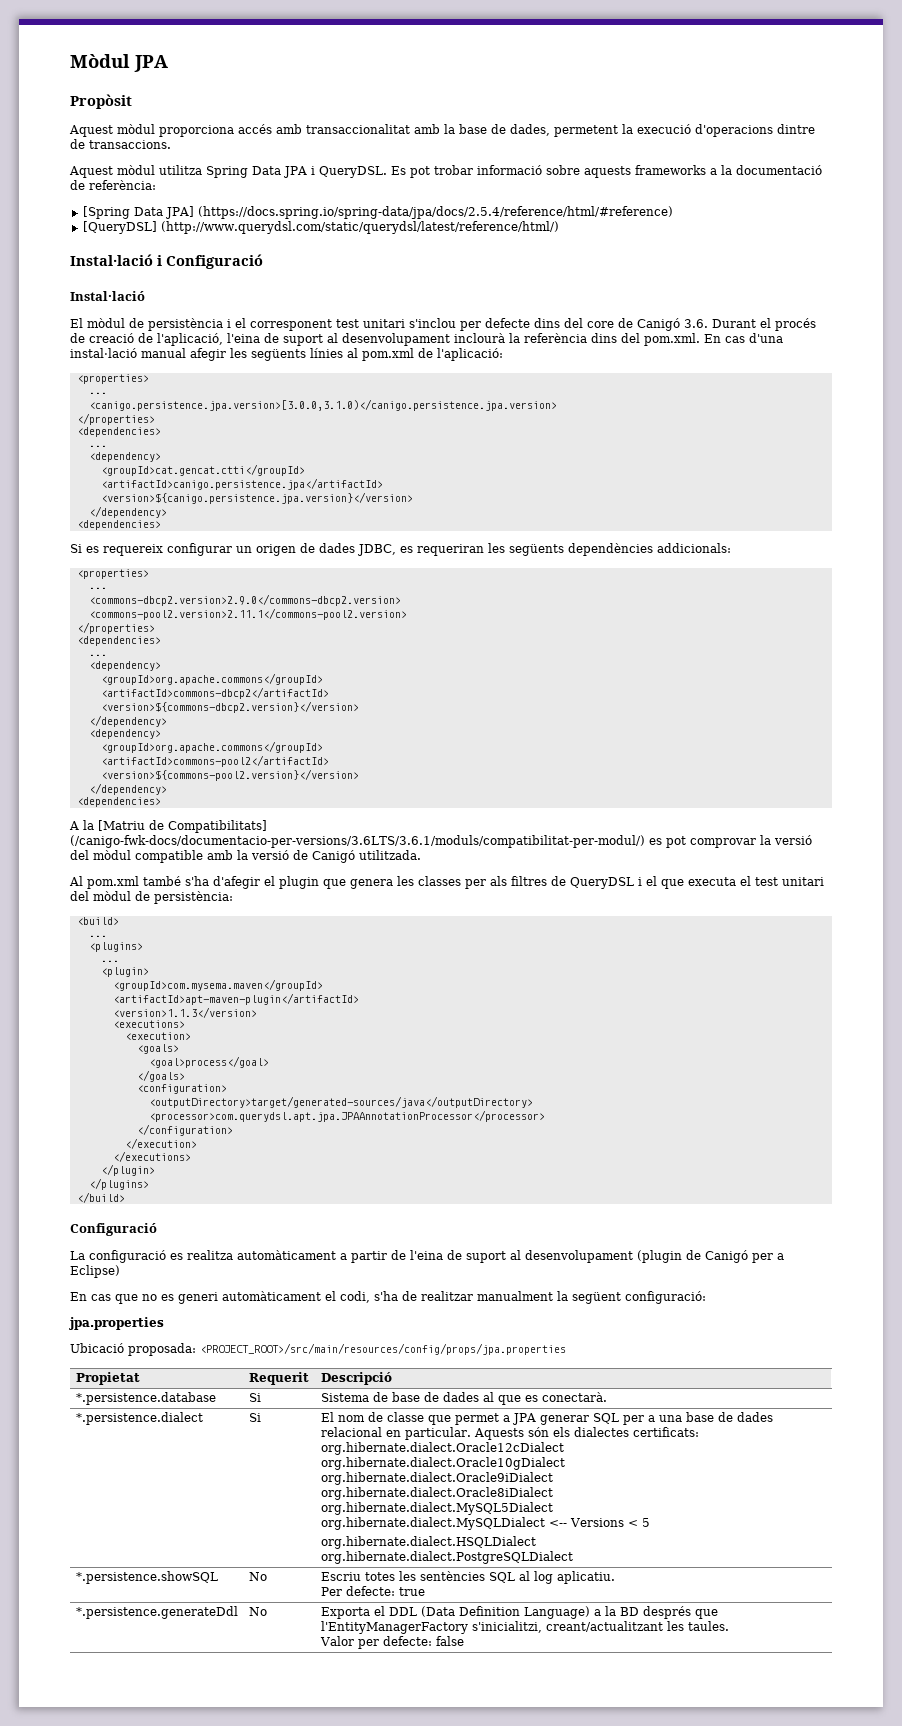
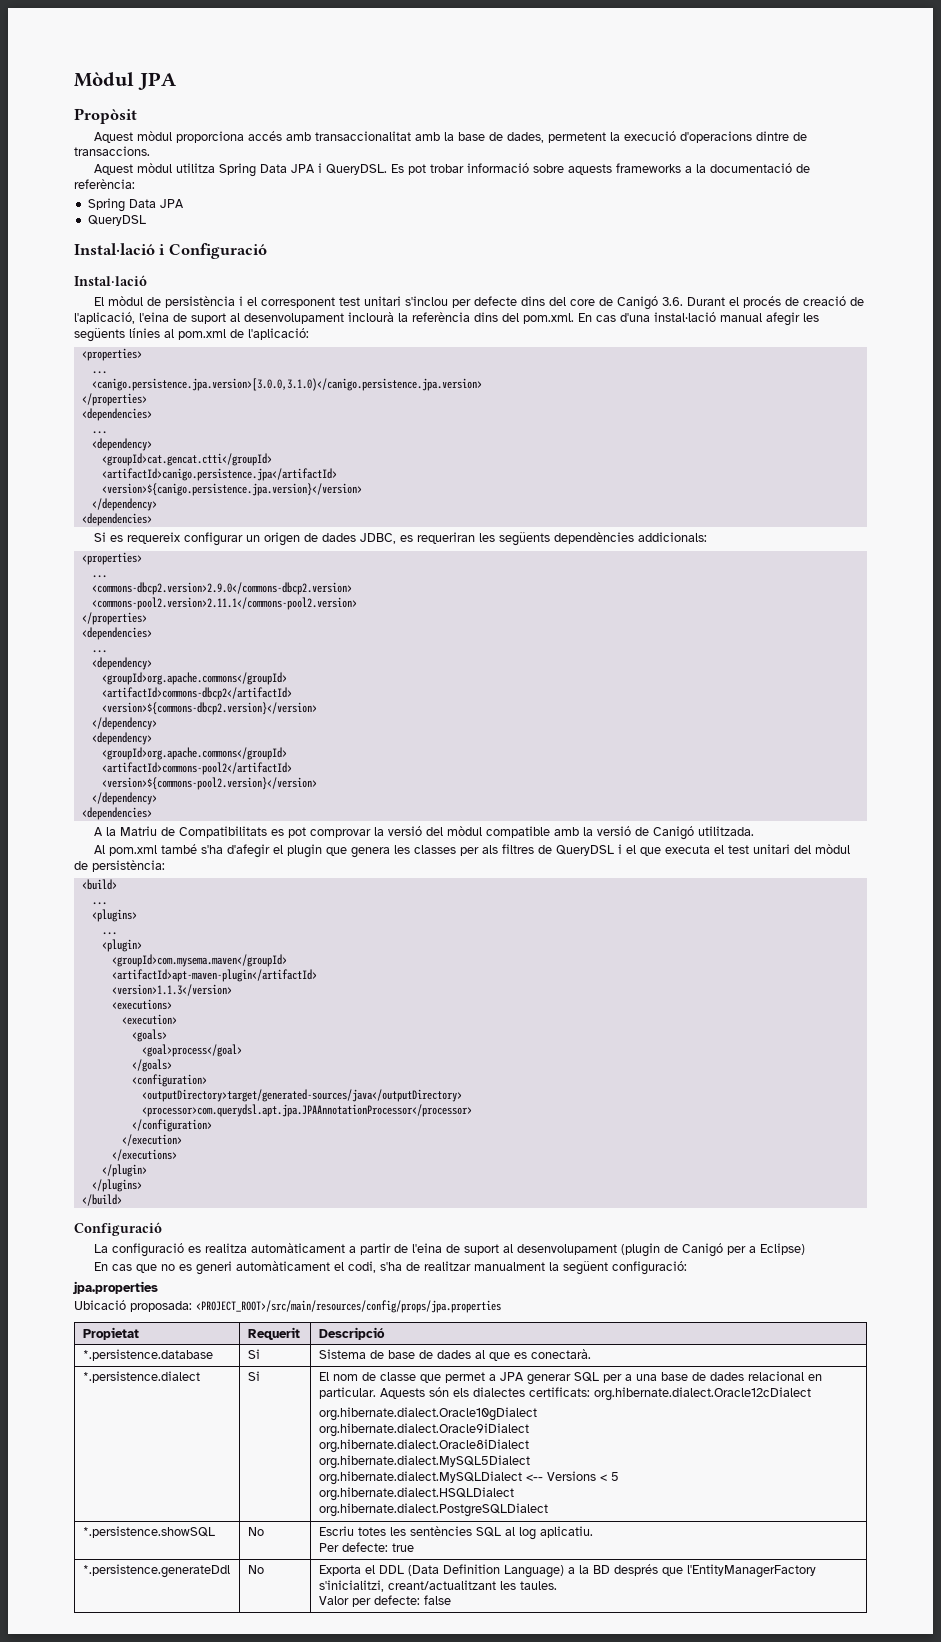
  Es pot trobar informació sobre aquests frameworks a la documentació de referència:
- [Spring Data JPA] (https://docs.spring.io/spring-data/jpa/docs/2.5.4/reference/html/#reference)
- [QueryDSL] (http://www.querydsl.com/static/querydsl/latest/reference/html/)
+ Spring Data JPA
+ QueryDSL
- A la [Matriu de Compatibilitats] (/canigo-fwk-docs/documentacio-per-versions/3.6LTS/3.6.1/moduls/compatibilitat-per-modul/) es pot comprovar la versió del mòdul compatible amb la versió de Canigó utilitzada.
+ A la Matriu de Compatibilitats es pot comprovar la versió del mòdul compatible amb la versió de Canigó utilitzada.

